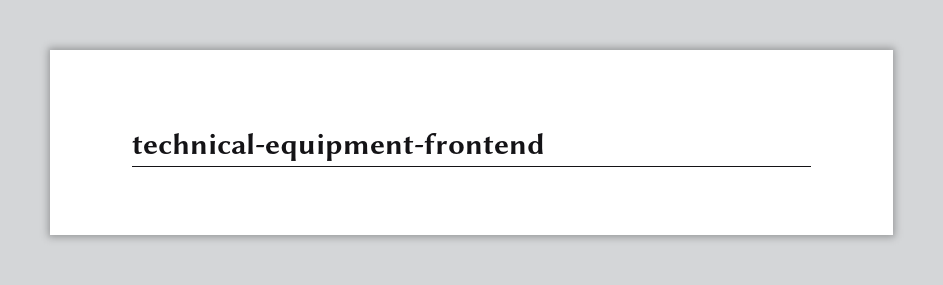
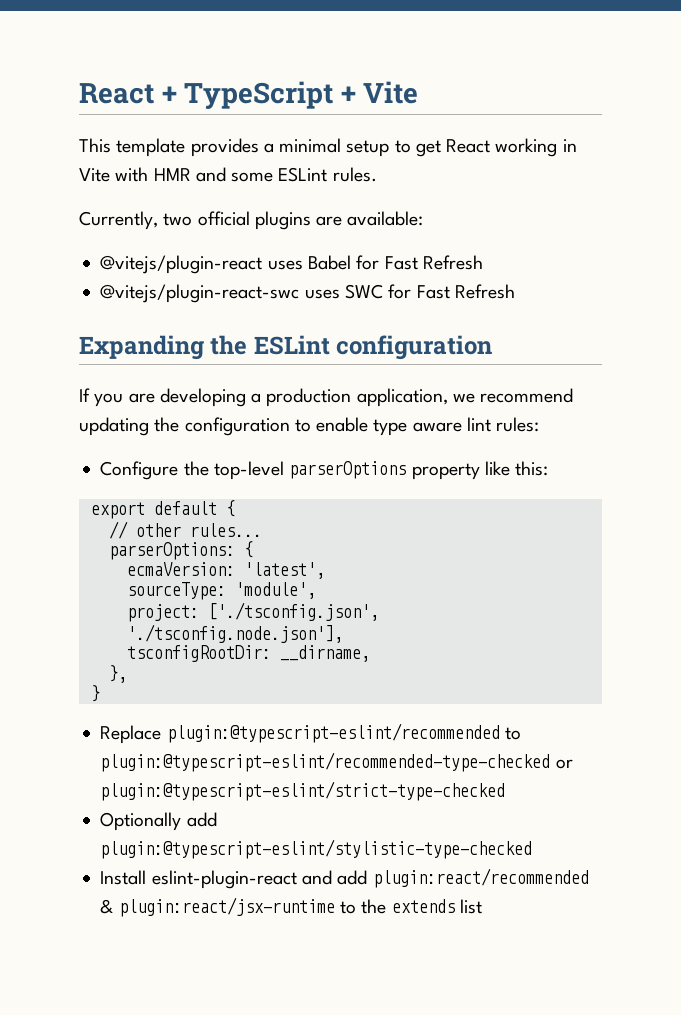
- technical-equipment-frontend
+ React + TypeScript + Vite
+ This template provides a minimal setup to get React working in Vite with HMR and some ESLint rules.
+ Currently, two official plugins are available:
+ @vitejs/plugin-react uses Babel for Fast Refresh
+ @vitejs/plugin-react-swc uses SWC for Fast Refresh
+ Expanding the ESLint configuration
+ If you are developing a production application, we recommend updating the configuration to enable type aware lint rules:
+ Configure the top-level parserOptions property like this:
+ export default {
+ // other rules...
+ parserOptions: {
+ ecmaVersion: 'latest',
+ sourceType: 'module',
+ project: ['./tsconfig.json', './tsconfig.node.json'],
+ tsconfigRootDir: __dirname,
+ },
+ }
+ Replace plugin:@typescript-eslint/recommended to plugin:@typescript-eslint/recommended-type-checked or plugin:@typescript-eslint/strict-type-checked
+ Optionally add plugin:@typescript-eslint/stylistic-type-checked
+ Install eslint-plugin-react and add plugin:react/recommended & plugin:react/jsx-runtime to the extends list

